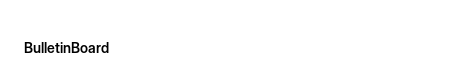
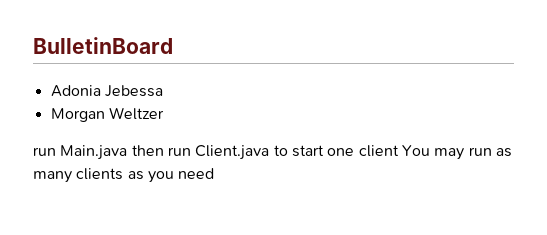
+ Adonia Jebessa
+ Morgan Weltzer
+ run Main.java then run Client.java to start one client You may run as many clients as you need

